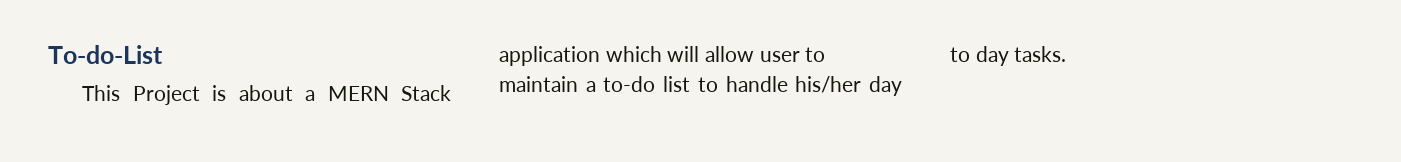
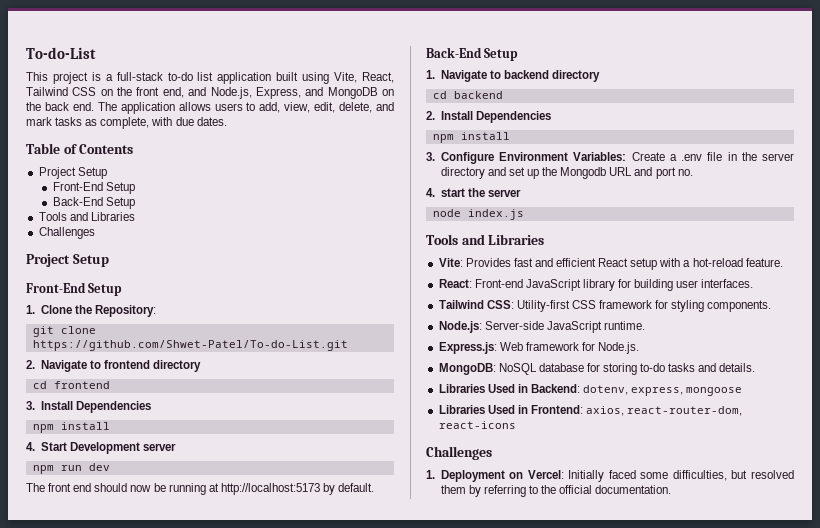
- This Project is about a MERN Stack application which will allow user to maintain a to-do list to handle his/her day to day tasks.
+ This project is a full-stack to-do list application built using Vite, React, Tailwind CSS on the front end, and Node.js, Express, and MongoDB on the back end. The application allows users to add, view, edit, delete, and mark tasks as complete, with due dates.
+ Table of Contents
+ Project Setup
+ Front-End Setup
+ Back-End Setup
+ Tools and Libraries
+ Challenges
+ Project Setup
+ Front-End Setup
+ 1. Clone the Repository:
+ git clone https://github.com/Shwet-Patel/To-do-List.git
+ 2. Navigate to frontend directory
+ cd frontend
+ 3. Install Dependencies
+ npm install
+ 4. Start Development server
+ npm run dev
+ The front end should now be running at http://localhost:5173 by default.
+ Back-End Setup
+ 1. Navigate to backend directory
+ cd backend
+ 2. Install Dependencies
+ npm install
+ 3. Configure Environment Variables: Create a .env file in the server directory and set up the Mongodb URL and port no.
+ 4. start the server
+ node index.js
+ Tools and Libraries
+ Vite: Provides fast and efficient React setup with a hot-reload feature.
+ React: Front-end JavaScript library for building user interfaces.
+ Tailwind CSS: Utility-first CSS framework for styling components.
+ Node.js: Server-side JavaScript runtime.
+ Express.js: Web framework for Node.js.
+ MongoDB: NoSQL database for storing to-do tasks and details.
+ Libraries Used in Backend: dotenv, express, mongoose
+ Libraries Used in Frontend: axios, react-router-dom, react-icons
+ Challenges
+ 1. Deployment on Vercel: Initially faced some difficulties, but resolved them by referring to the official documentation.

